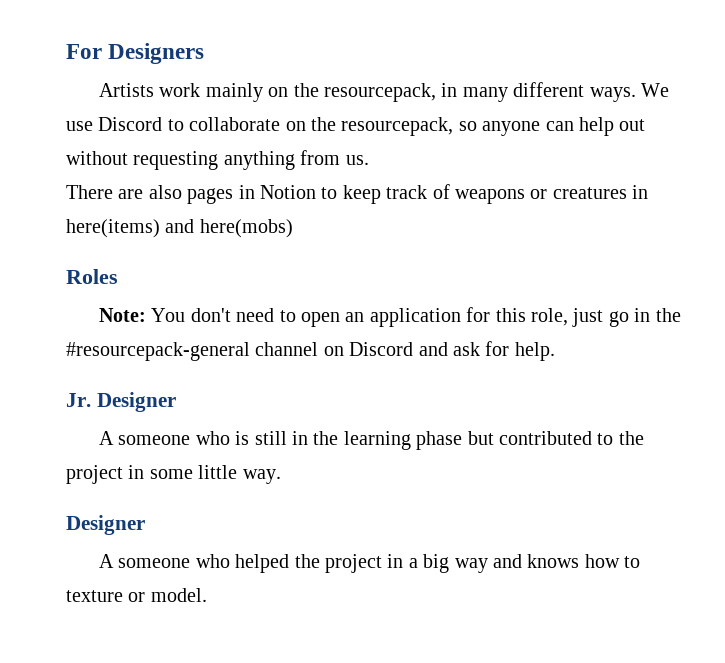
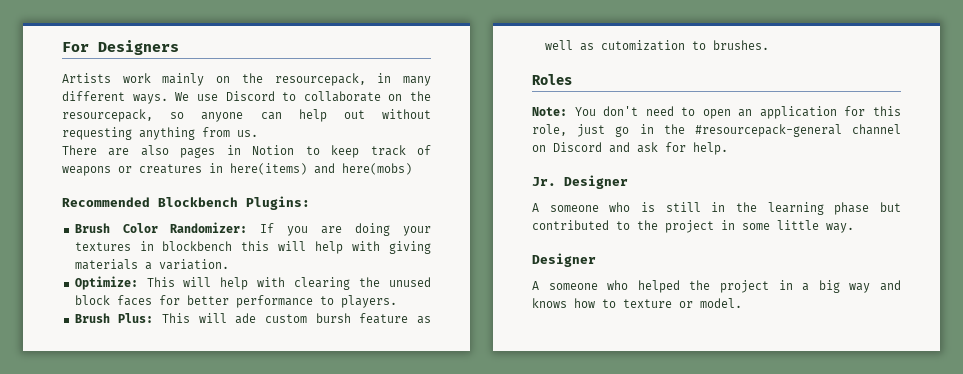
+ Recommended Blockbench Plugins:
+ Brush Color Randomizer: If you are doing your textures in blockbench this will help with giving materials a variation.
+ Optimize: This will help with clearing the unused block faces for better performance to players.
+ Brush Plus: This will ade custom bursh feature as well as cutomization to brushes.

